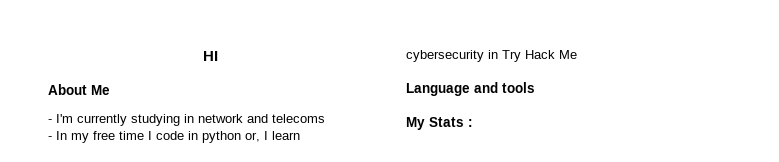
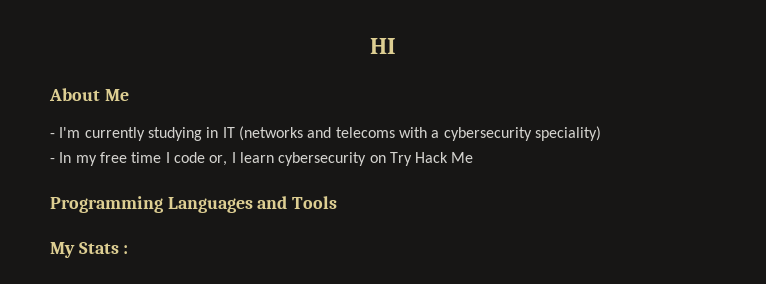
- - I'm currently studying in network and telecoms
+ - I'm currently studying in IT (networks and telecoms with a cybersecurity speciality)
- - In my free time I code in python or, I learn cybersecurity in Try Hack Me
+ - In my free time I code or, I learn cybersecurity on Try Hack Me
- Language and tools
+ Programming Languages and Tools

